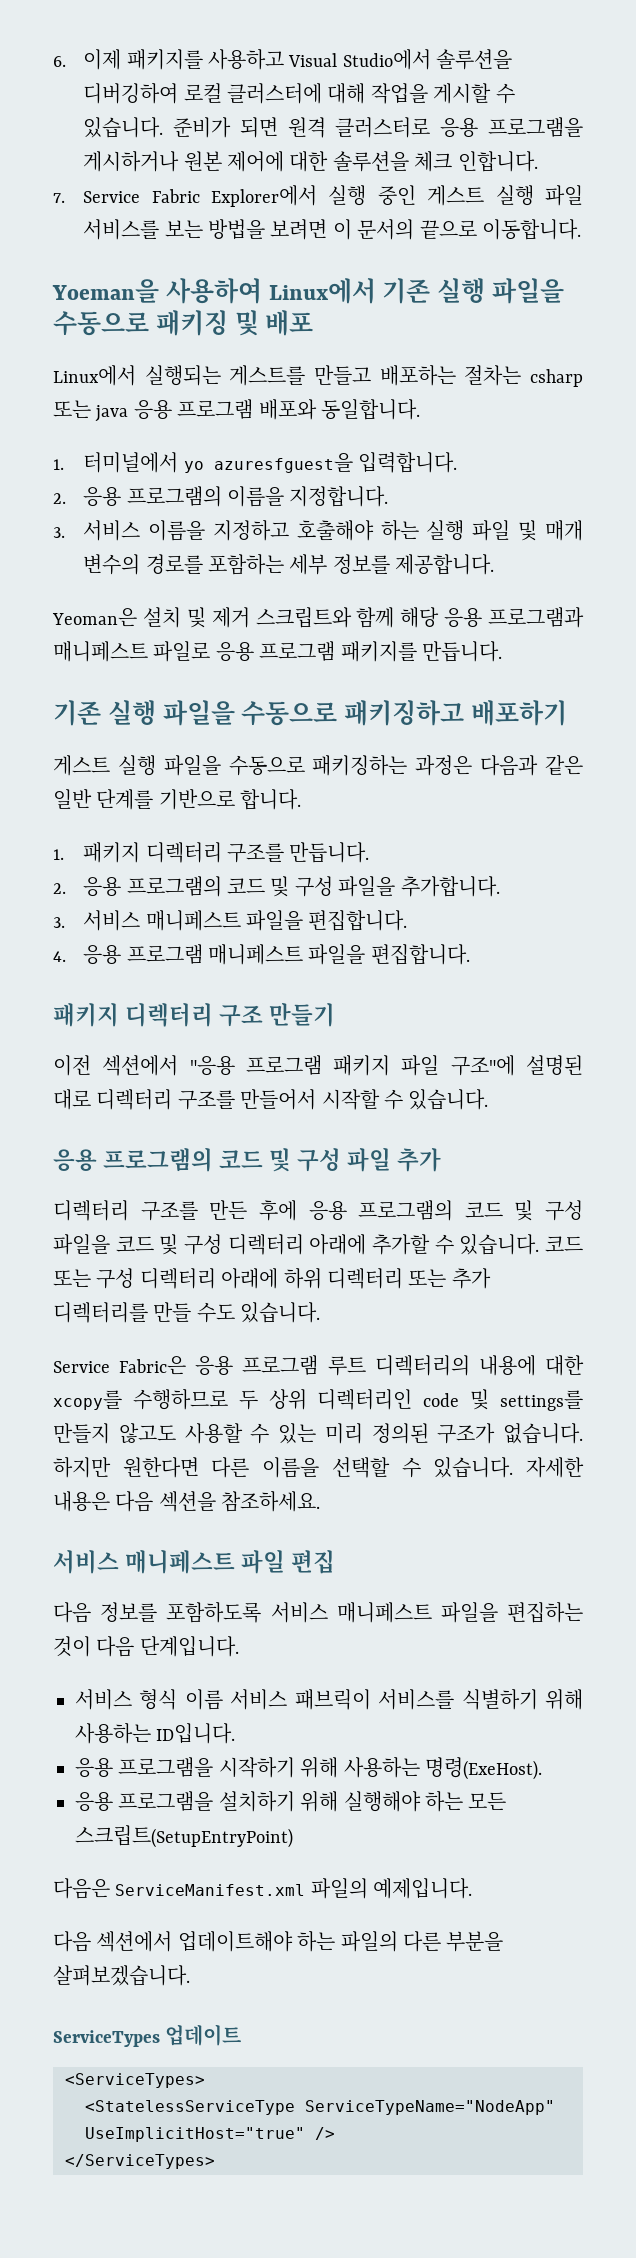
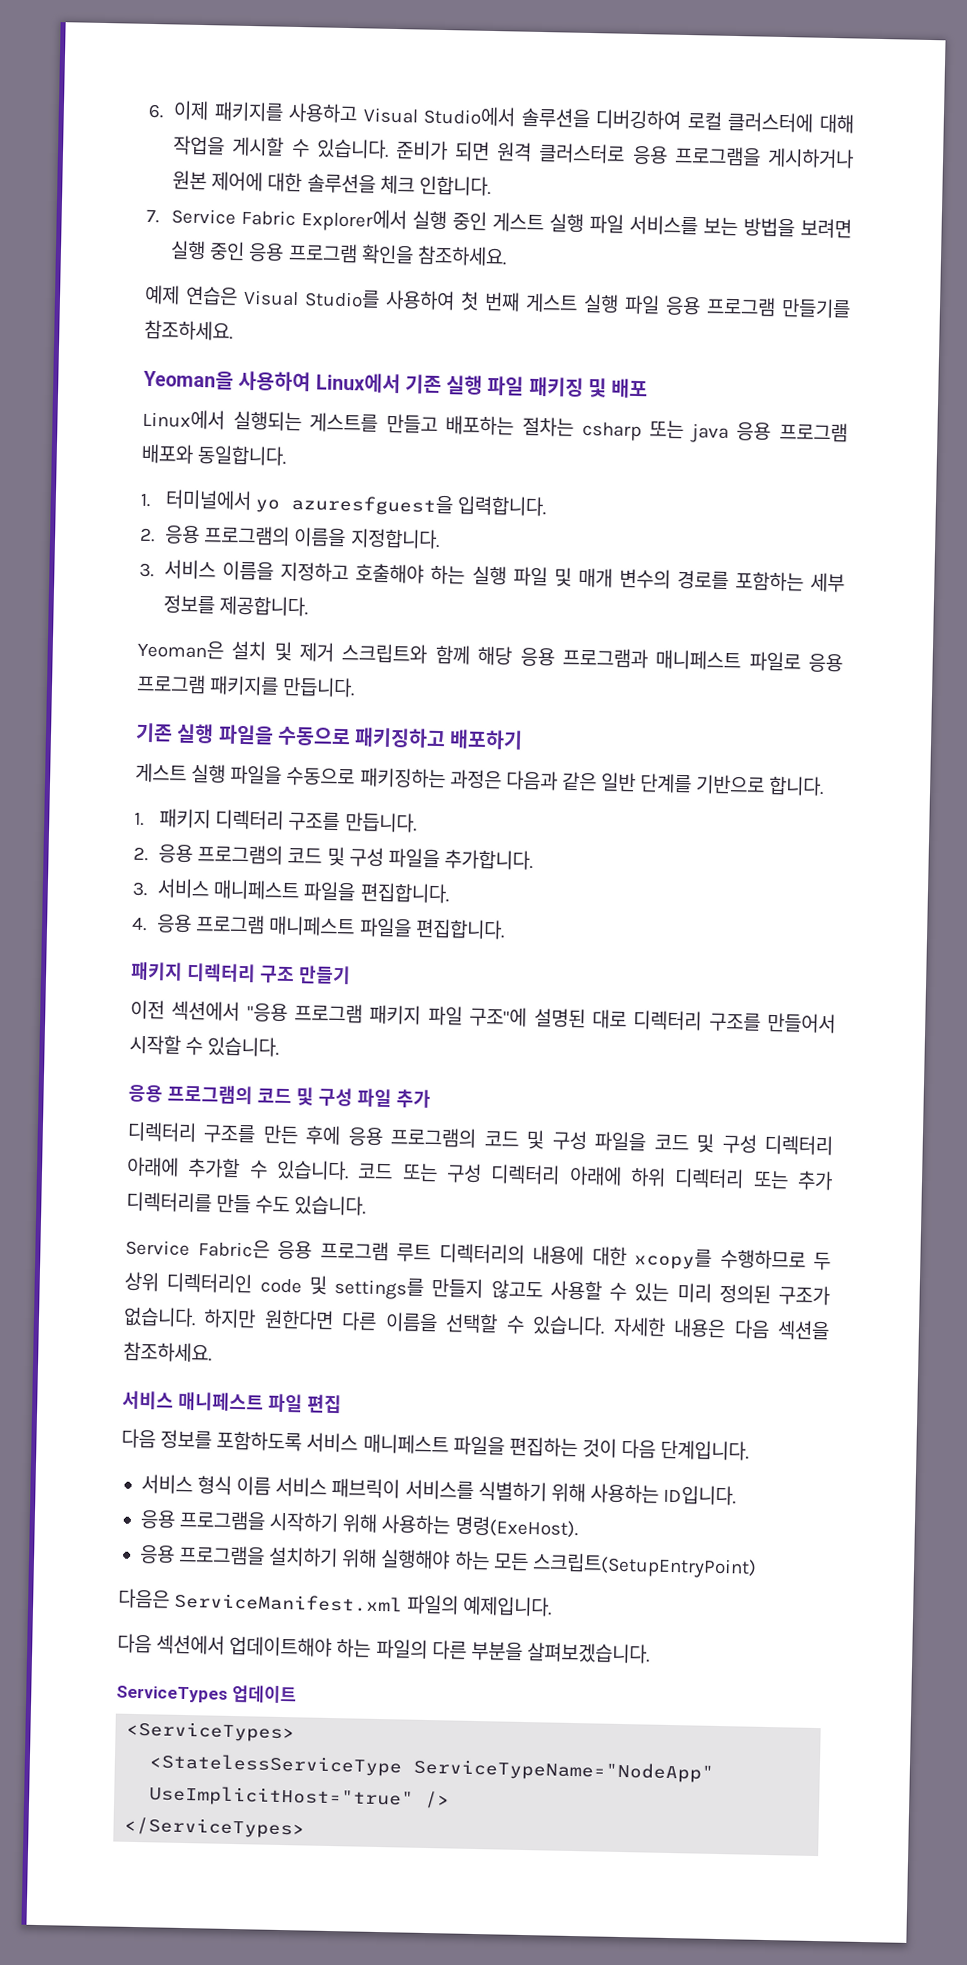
- 7. Service Fabric Explorer에서 실행 중인 게스트 실행 파일 서비스를 보는 방법을 보려면 이 문서의 끝으로 이동합니다.
- Yoeman을 사용하여 Linux에서 기존 실행 파일을 수동으로 패키징 및 배포
+ 7. Service Fabric Explorer에서 실행 중인 게스트 실행 파일 서비스를 보는 방법을 보려면 실행 중인 응용 프로그램 확인을 참조하세요.
+ 예제 연습은 Visual Studio를 사용하여 첫 번째 게스트 실행 파일 응용 프로그램 만들기를 참조하세요.
+ Yeoman을 사용하여 Linux에서 기존 실행 파일 패키징 및 배포

